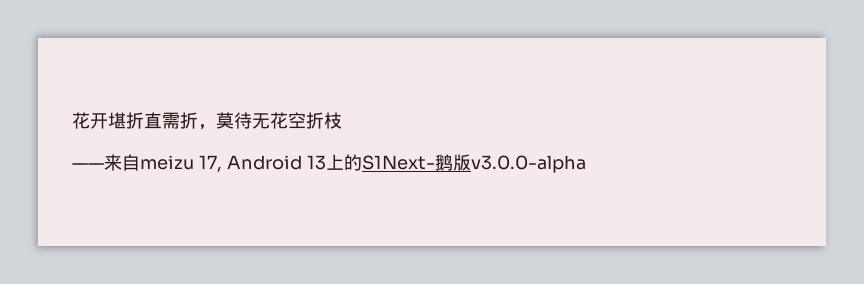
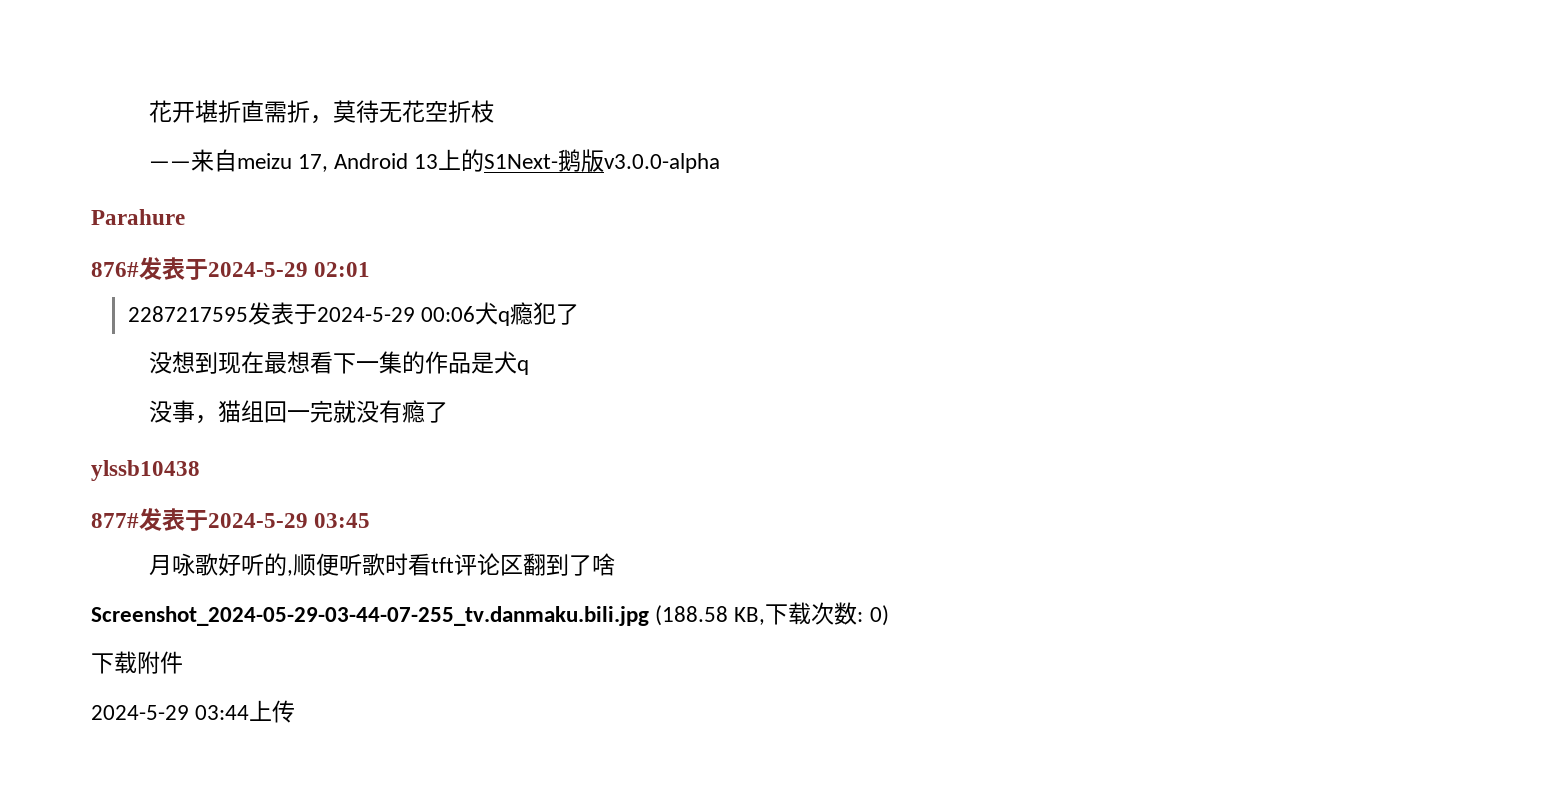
+ Parahure
+ 876#发表于2024-5-29 02:01
+ 2287217595发表于2024-5-29 00:06犬q瘾犯了
+ 没想到现在最想看下一集的作品是犬q
+ 没事，猫组回一完就没有瘾了
+ ylssb10438
+ 877#发表于2024-5-29 03:45
+ 月咏歌好听的,顺便听歌时看tft评论区翻到了啥
+ Screenshot_2024-05-29-03-44-07-255_tv.danmaku.bili.jpg (188.58 KB,下载次数: 0)
+ 下载附件
+ 2024-5-29 03:44上传

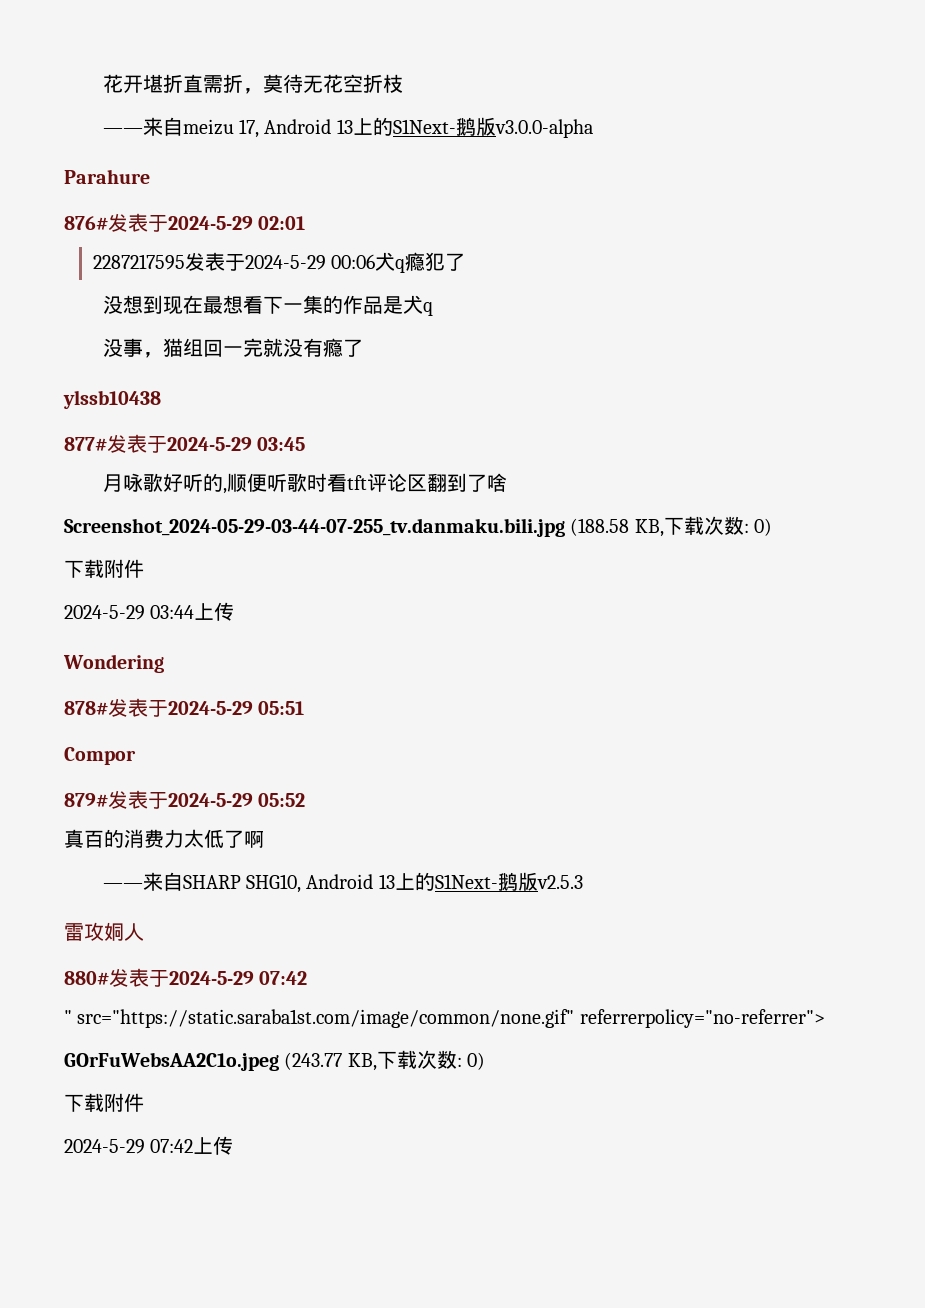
+ Wondering
+ 878#发表于2024-5-29 05:51
+ Compor
+ 879#发表于2024-5-29 05:52
+ 真百的消费力太低了啊
+ ——来自SHARP SHG10, Android 13上的S1Next-鹅版v2.5.3
+ 雷攻姛人
+ 880#发表于2024-5-29 07:42
+ " src="https://static.saraba1st.com/image/common/none.gif" referrerpolicy="no-referrer">
+ GOrFuWebsAA2C1o.jpeg (243.77 KB,下载次数: 0)
+ 下载附件
+ 2024-5-29 07:42上传

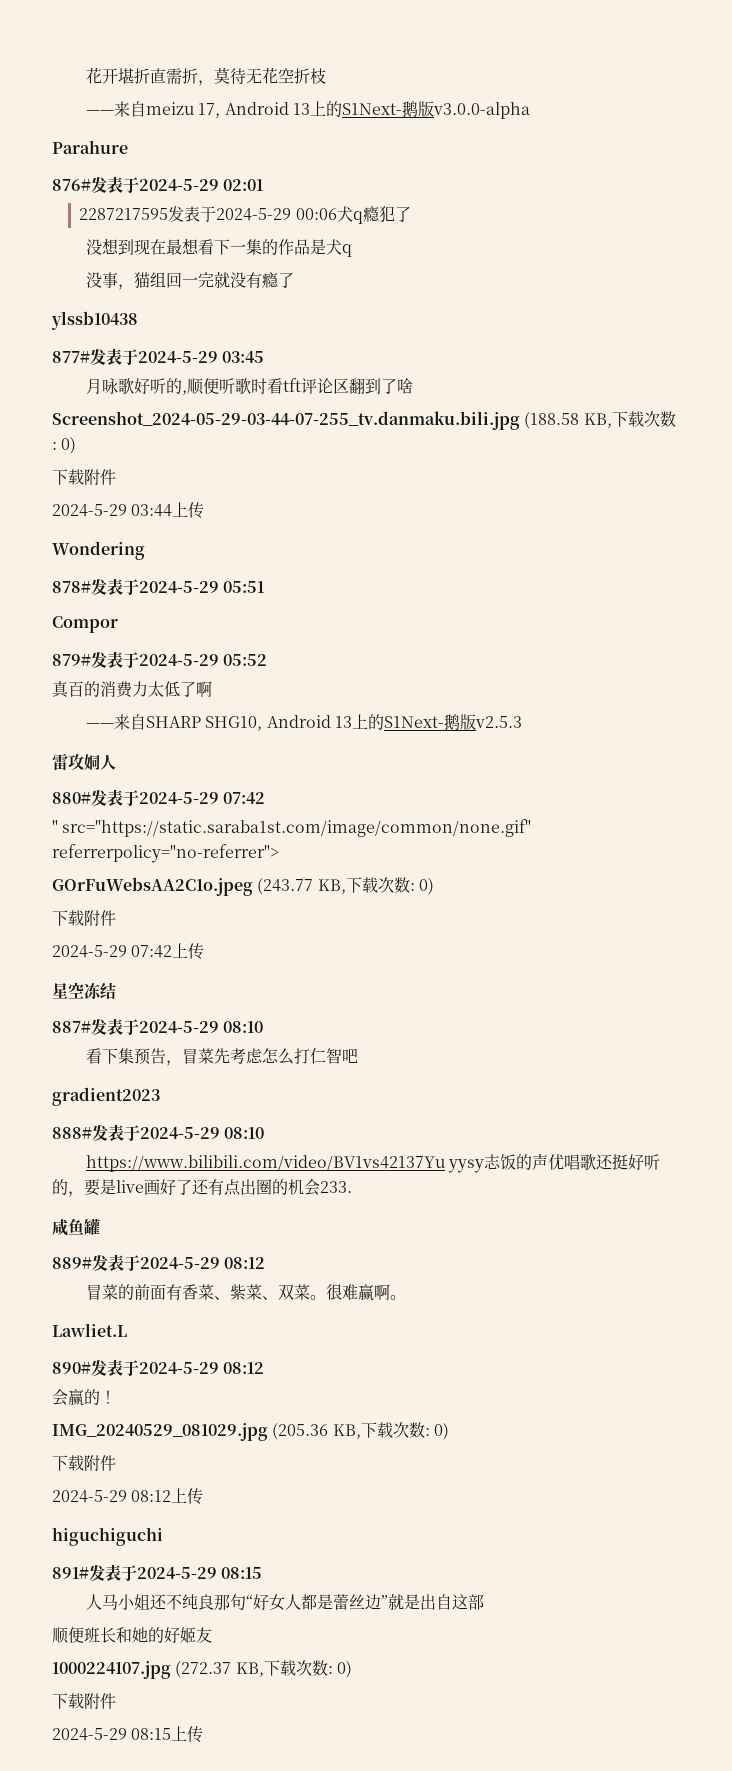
+ 星空冻结
+ 887#发表于2024-5-29 08:10
+ 看下集预告，冒菜先考虑怎么打仁智吧
+ gradient2023
+ 888#发表于2024-5-29 08:10
+ https://www.bilibili.com/video/BV1vs42137Yu yysy志饭的声优唱歌还挺好听的，要是live画好了还有点出圈的机会233.
+ 咸鱼罐
+ 889#发表于2024-5-29 08:12
+ 冒菜的前面有香菜、紫菜、双菜。很难赢啊。
+ Lawliet.L
+ 890#发表于2024-5-29 08:12
+ 会赢的！
+ IMG_20240529_081029.jpg (205.36 KB,下载次数: 0)
+ 下载附件
+ 2024-5-29 08:12上传
+ higuchiguchi
+ 891#发表于2024-5-29 08:15
+ 人马小姐还不纯良那句“好女人都是蕾丝边”就是出自这部
+ 顺便班长和她的好姬友
+ 1000224107.jpg (272.37 KB,下载次数: 0)
+ 下载附件
+ 2024-5-29 08:15上传

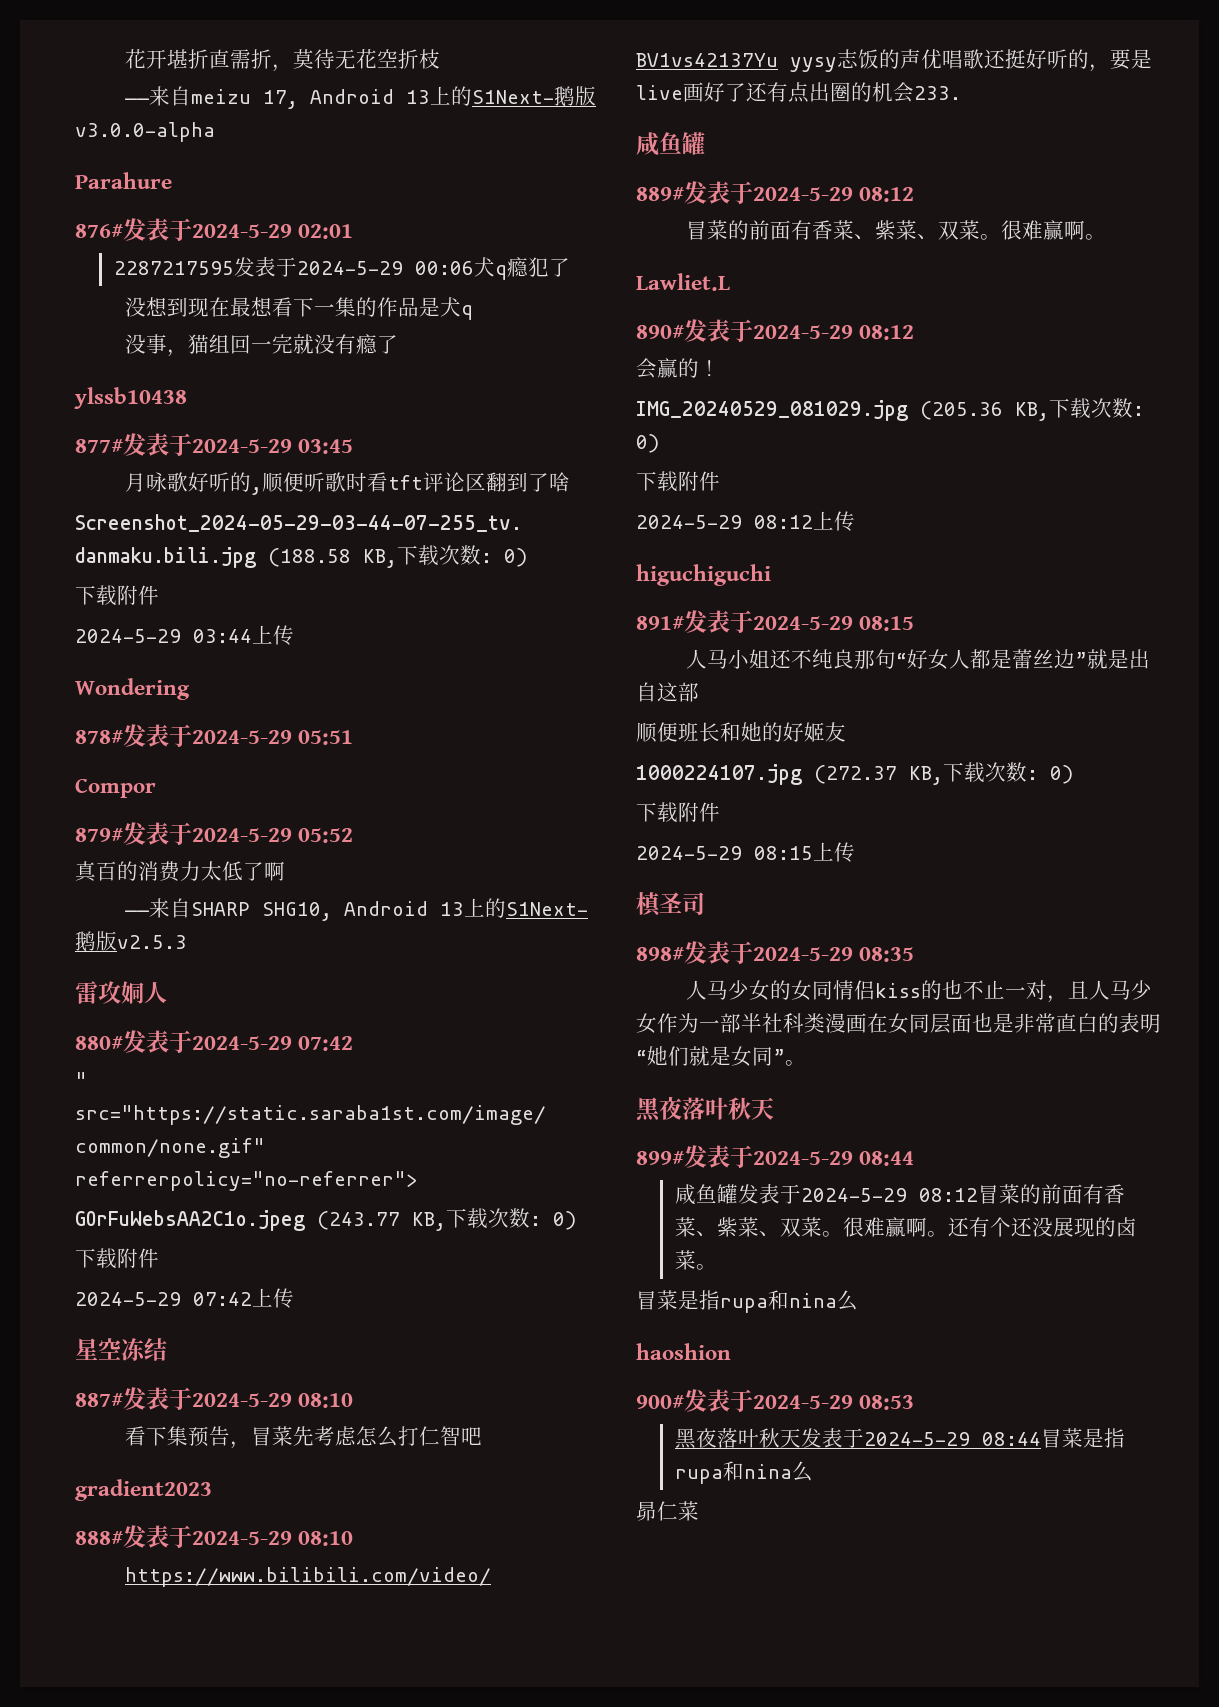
+ 槙圣司
+ 898#发表于2024-5-29 08:35
+ 人马少女的女同情侣kiss的也不止一对，且人马少女作为一部半社科类漫画在女同层面也是非常直白的表明“她们就是女同”。
+ 黑夜落叶秋天
+ 899#发表于2024-5-29 08:44
+ 咸鱼罐发表于2024-5-29 08:12冒菜的前面有香菜、紫菜、双菜。很难赢啊。还有个还没展现的卤菜。
+ 冒菜是指rupa和nina么
+ haoshion
+ 900#发表于2024-5-29 08:53
+ 黑夜落叶秋天发表于2024-5-29 08:44冒菜是指rupa和nina么
+ 昴仁菜

